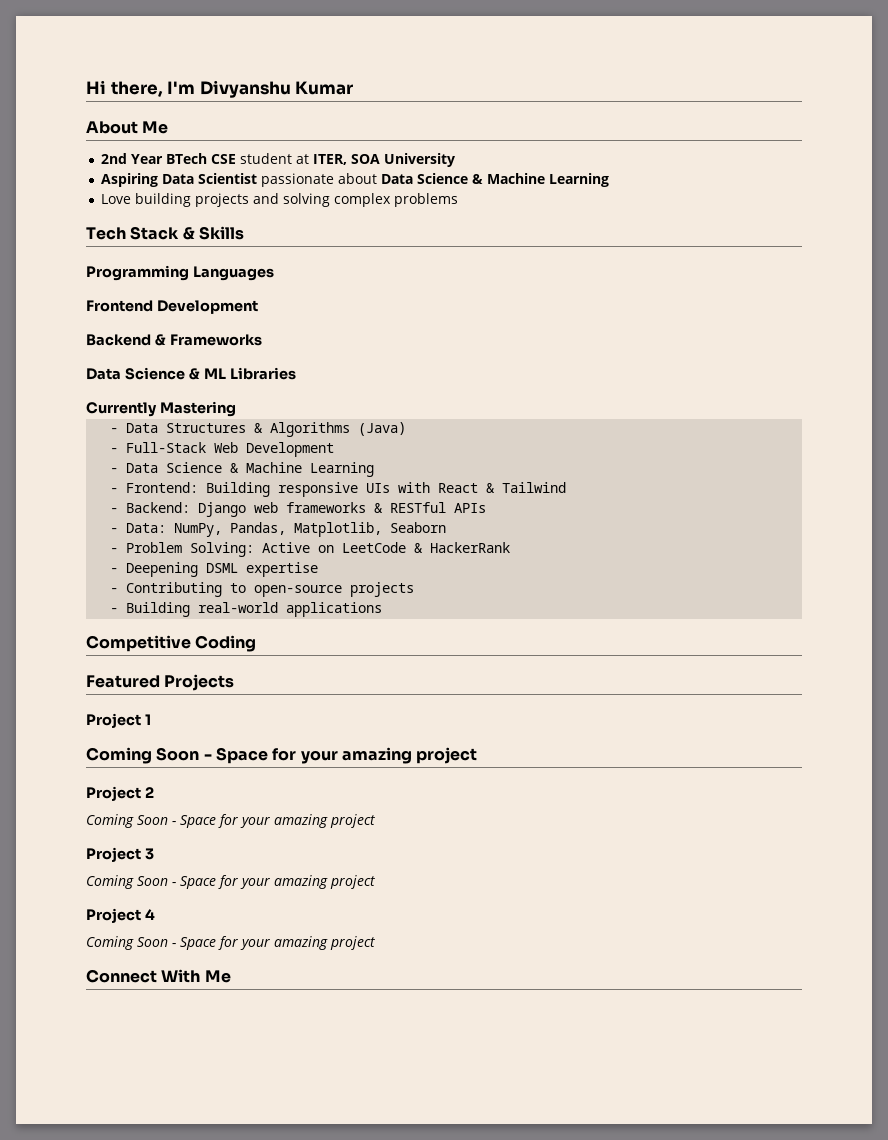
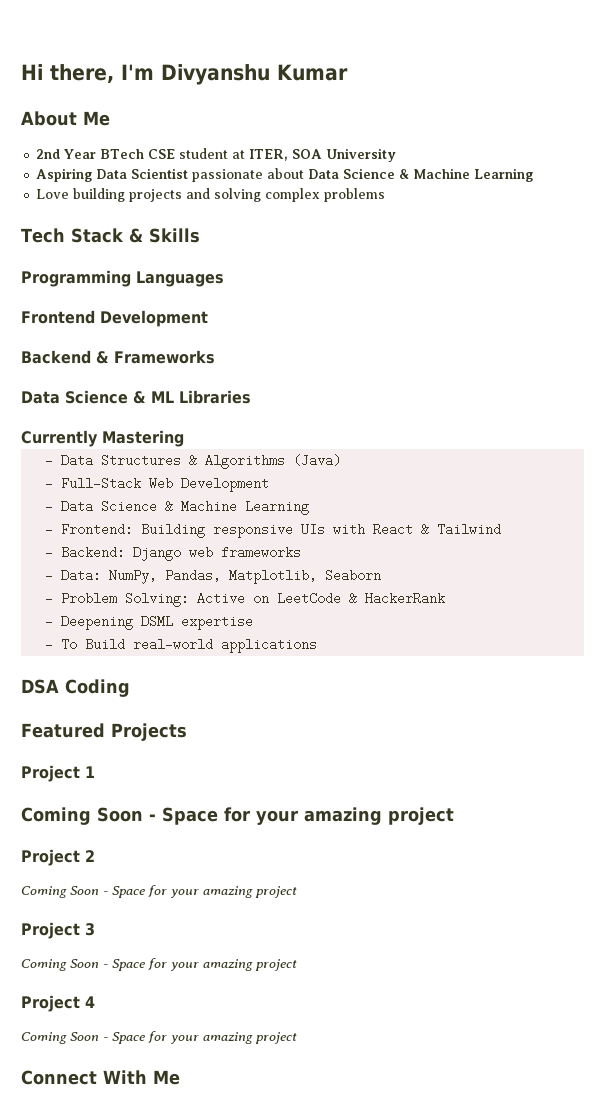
- - Backend: Django web frameworks & RESTful APIs
+ - Backend: Django web frameworks
- - Contributing to open-source projects
- - Building real-world applications
+ - To Build real-world applications
- Competitive Coding
+ DSA Coding

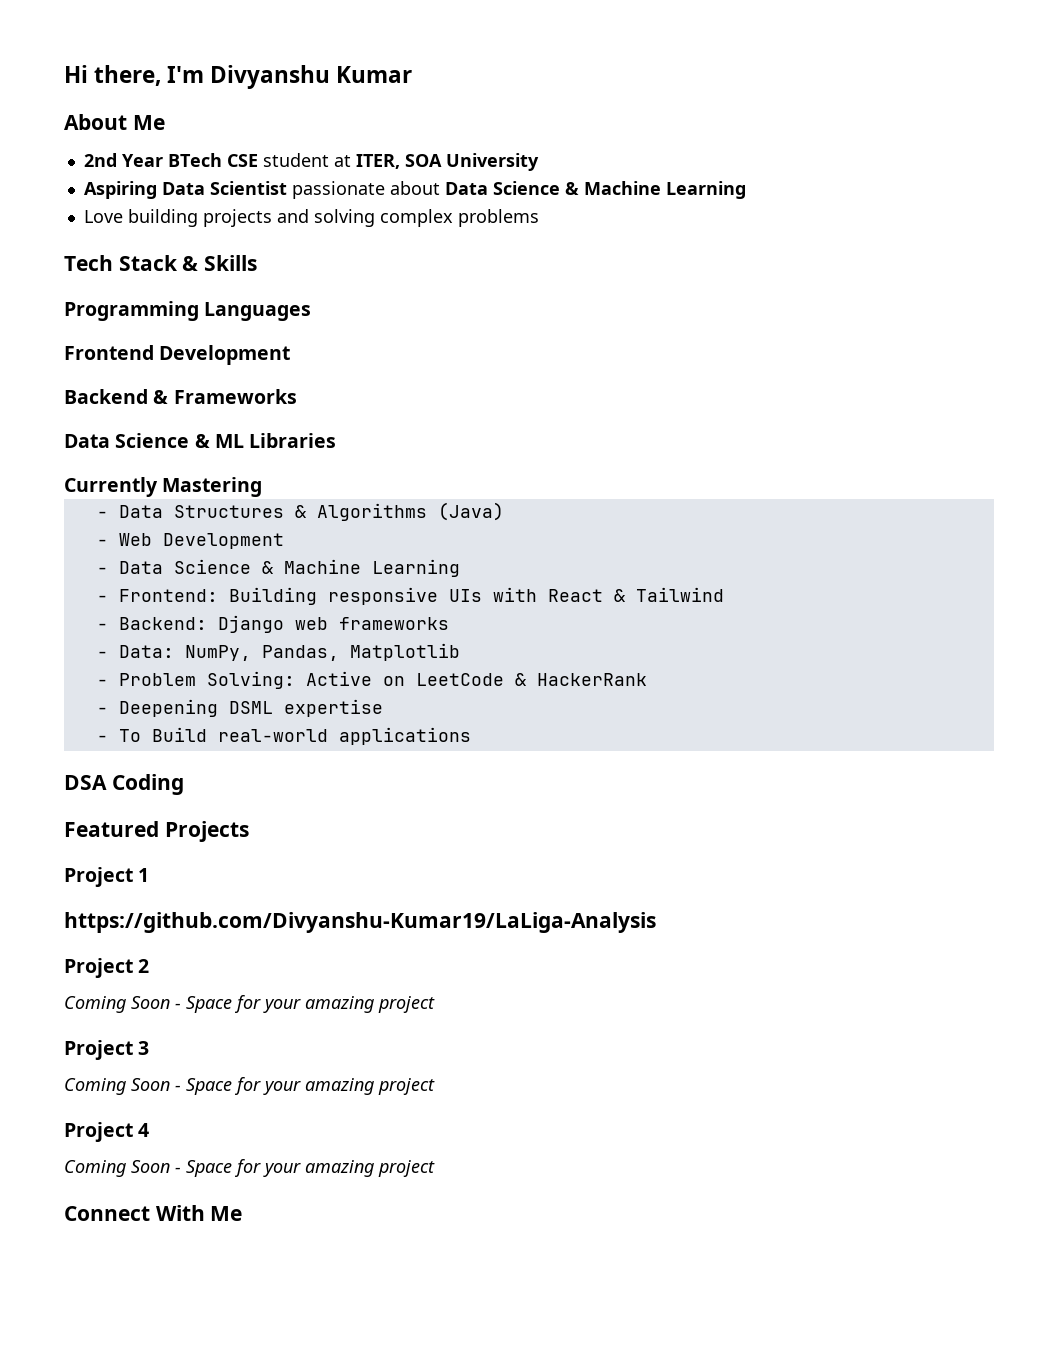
- - Full-Stack Web Development
+ - Web Development
- - Data: NumPy, Pandas, Matplotlib, Seaborn
+ - Data: NumPy, Pandas, Matplotlib
  Project 1
- Coming Soon - Space for your amazing project
+ https://github.com/Divyanshu-Kumar19/LaLiga-Analysis

